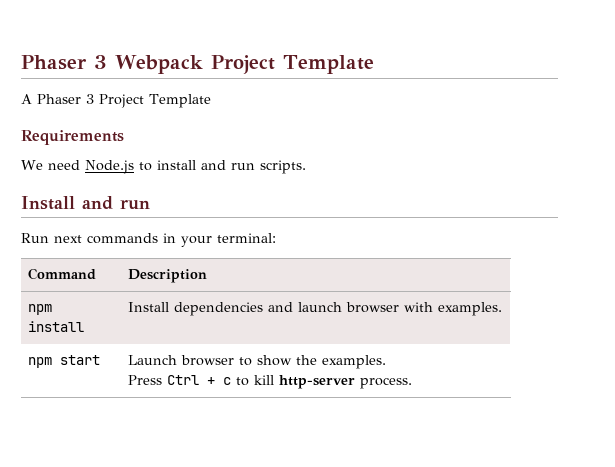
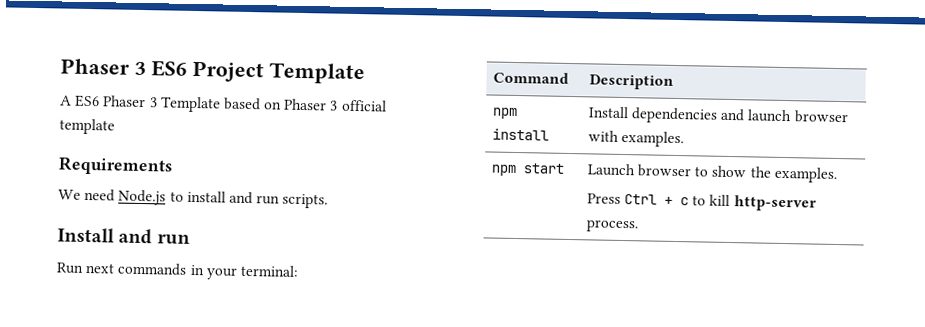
- Phaser 3 Webpack Project Template
+ Phaser 3 ES6 Project Template
- A Phaser 3 Project Template
+ A ES6 Phaser 3 Template based on Phaser 3 official template

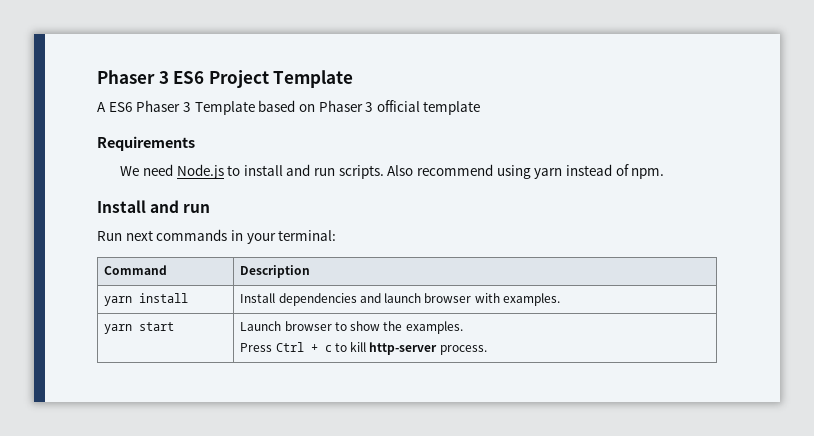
+ Also recommend using yarn instead of npm.
- npm install | Install dependencies and launch browser with examples.
+ yarn install | Install dependencies and launch browser with examples.
- npm start | Launch browser to show the examples.
+ yarn start | Launch browser to show the examples.

